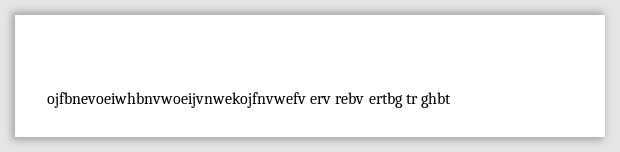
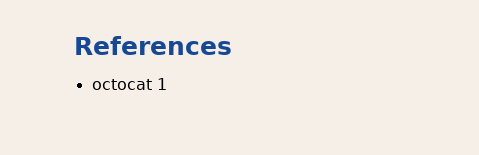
- ojfbnevoeiwhbnvwoeijvnwekojfnvwefv erv rebv ertbg tr ghbt
+ References
+ octocat 1

